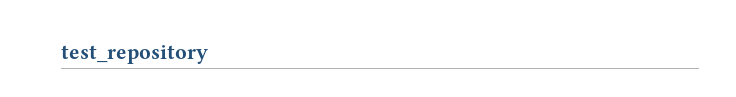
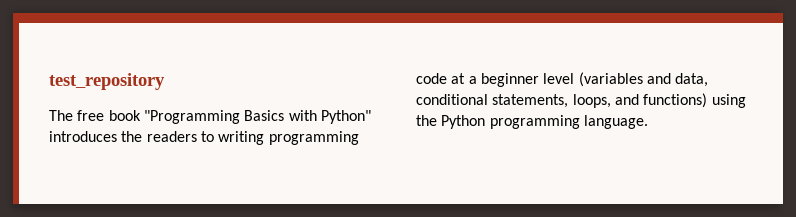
+ The free book "Programming Basics with Python" introduces the readers to writing programming code at a beginner level (variables and data, conditional statements, loops, and functions) using the Python programming language.

